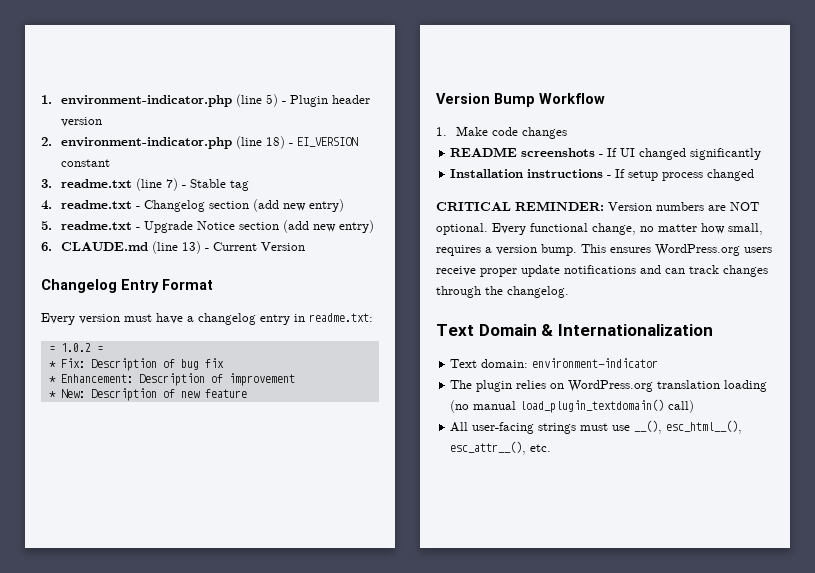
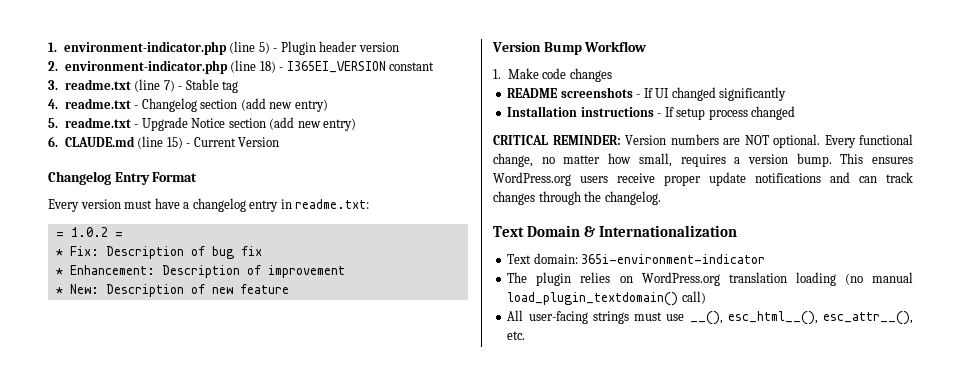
- 2. environment-indicator.php (line 18) - EI_VERSION constant
+ 2. environment-indicator.php (line 18) - I365EI_VERSION constant
- 6. CLAUDE.md (line 13) - Current Version
+ 6. CLAUDE.md (line 15) - Current Version
- Text domain: environment-indicator
+ Text domain: 365i-environment-indicator

